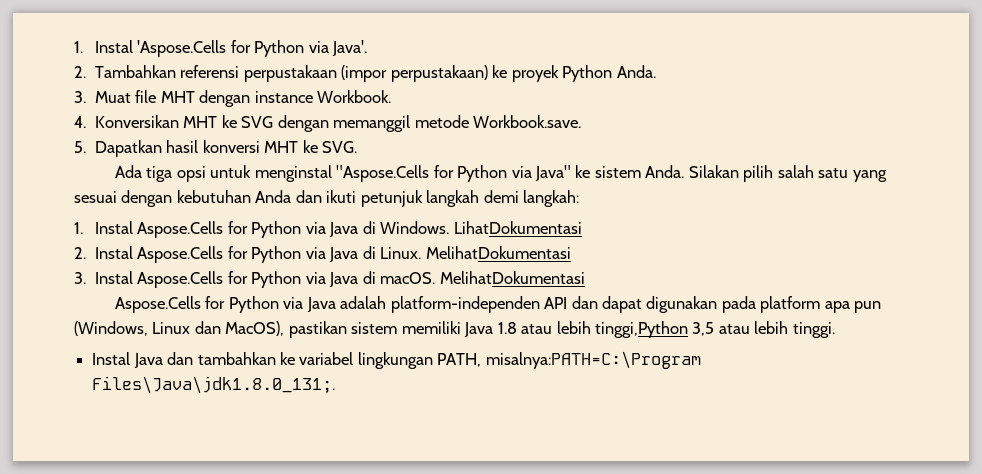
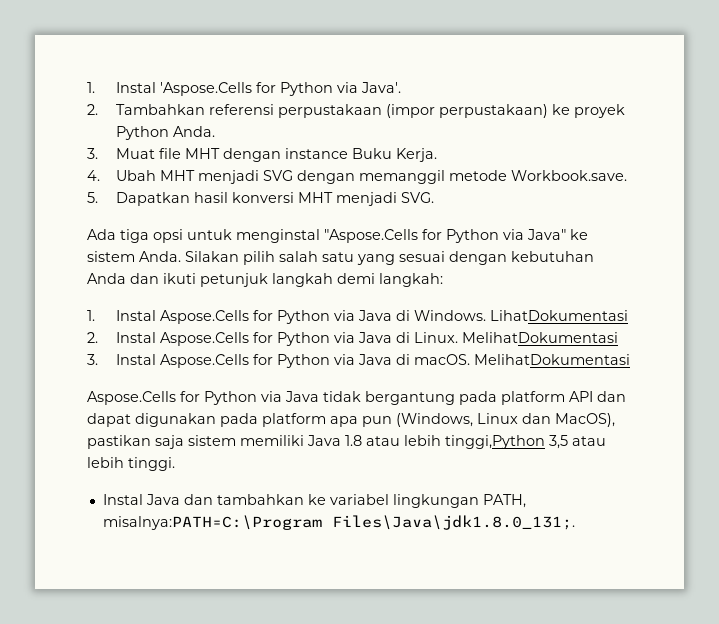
- 3. Muat file MHT dengan instance Workbook.
+ 3. Muat file MHT dengan instance Buku Kerja.
- 4. Konversikan MHT ke SVG dengan memanggil metode Workbook.save.
+ 4. Ubah MHT menjadi SVG dengan memanggil metode Workbook.save.
- 5. Dapatkan hasil konversi MHT ke SVG.
+ 5. Dapatkan hasil konversi MHT menjadi SVG.
- Aspose.Cells for Python via Java adalah platform-independen API dan dapat digunakan pada platform apa pun (Windows, Linux dan MacOS), pastikan sistem memiliki Java 1.8 atau lebih tinggi,Python 3,5 atau lebih tinggi.
+ Aspose.Cells for Python via Java tidak bergantung pada platform API dan dapat digunakan pada platform apa pun (Windows, Linux dan MacOS), pastikan saja sistem memiliki Java 1.8 atau lebih tinggi,Python 3,5 atau lebih tinggi.

